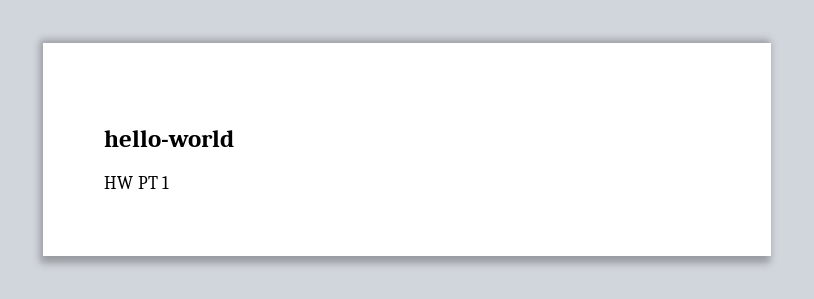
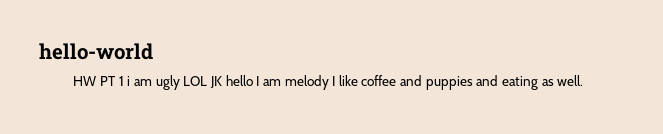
- HW PT 1
+ HW PT 1 i am ugly LOL JK hello I am melody I like coffee and puppies and eating as well.

